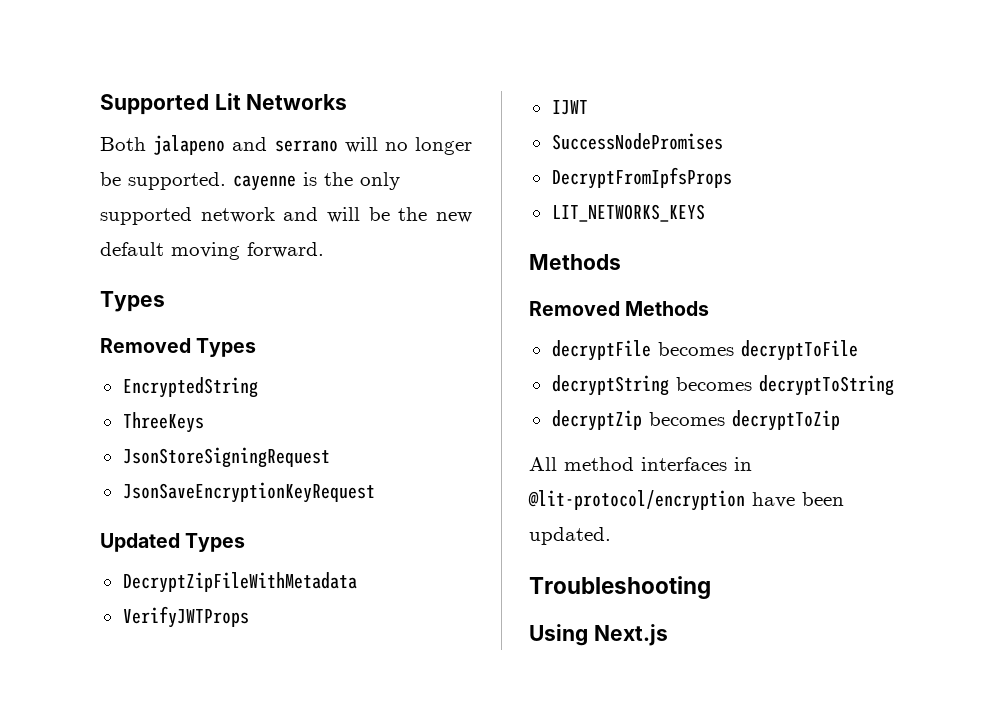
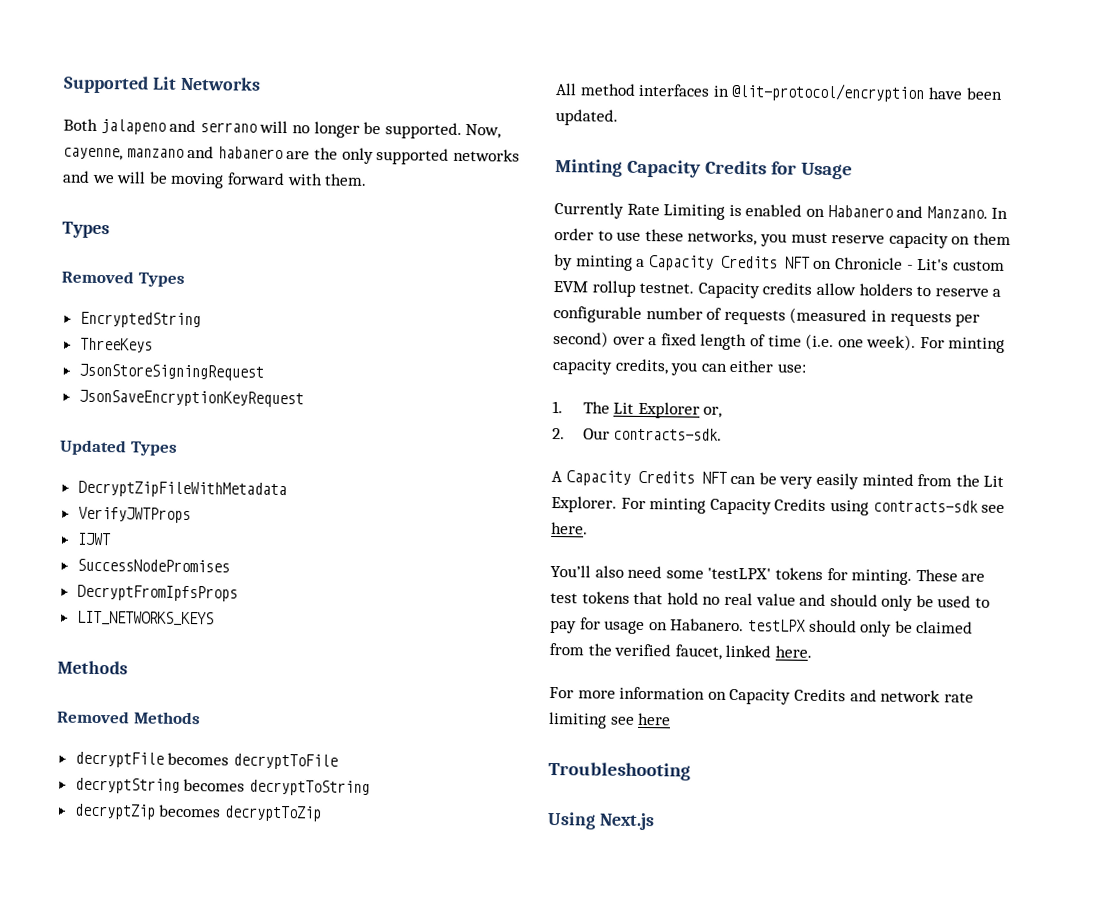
- Both jalapeno and serrano will no longer be supported. cayenne is the only supported network and will be the new default moving forward.
+ Both jalapeno and serrano will no longer be supported. Now, cayenne, manzano and habanero are the only supported networks and we will be moving forward with them.
+ Minting Capacity Credits for Usage
+ Currently Rate Limiting is enabled on Habanero and Manzano. In order to use these networks, you must reserve capacity on them by minting a Capacity Credits NFT on Chronicle - Lit's custom EVM rollup testnet. Capacity credits allow holders to reserve a configurable number of requests (measured in requests per second) over a fixed length of time (i.e. one week). For minting capacity credits, you can either use:
+ 1. The Lit Explorer or,
+ 2. Our contracts-sdk.
+ A Capacity Credits NFT can be very easily minted from the Lit Explorer. For minting Capacity Credits using contracts-sdk see here.
+ You’ll also need some 'testLPX' tokens for minting. These are test tokens that hold no real value and should only be used to pay for usage on Habanero. testLPX should only be claimed from the verified faucet, linked here.
+ For more information on Capacity Credits and network rate limiting see here

